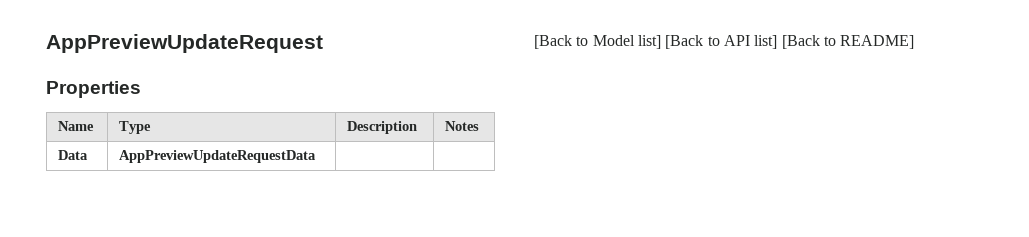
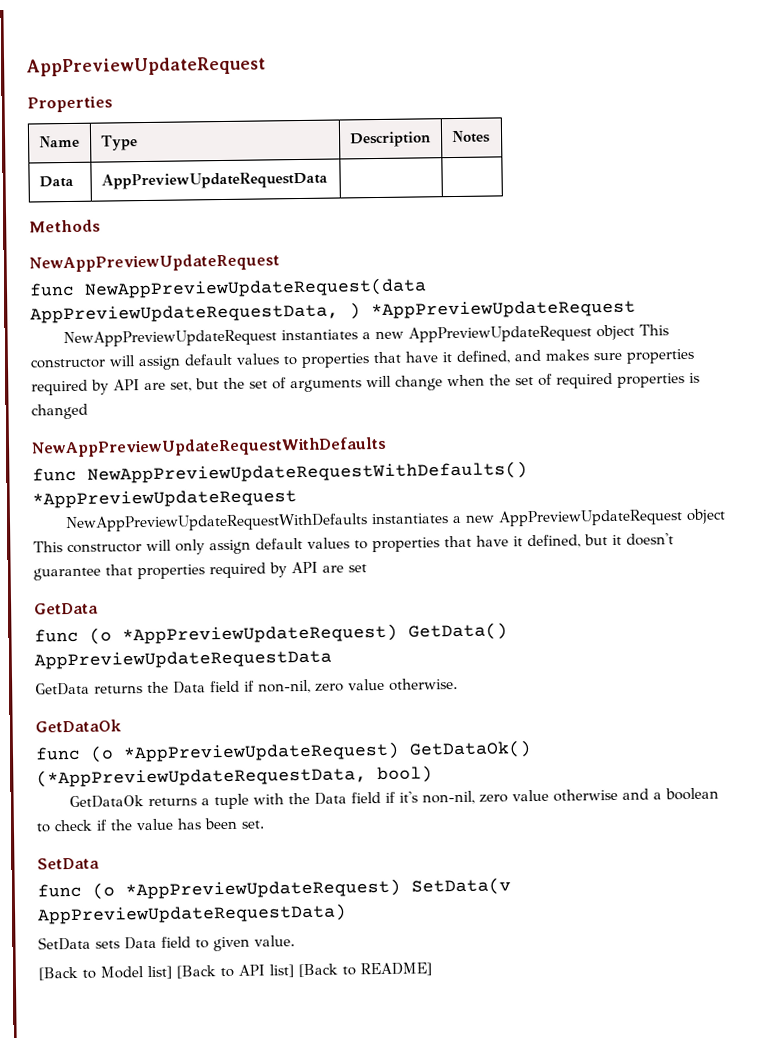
+ Methods
+ NewAppPreviewUpdateRequest
+ func NewAppPreviewUpdateRequest(data AppPreviewUpdateRequestData, ) *AppPreviewUpdateRequest
+ NewAppPreviewUpdateRequest instantiates a new AppPreviewUpdateRequest object This constructor will assign default values to properties that have it defined, and makes sure properties required by API are set, but the set of arguments will change when the set of required properties is changed
+ NewAppPreviewUpdateRequestWithDefaults
+ func NewAppPreviewUpdateRequestWithDefaults() *AppPreviewUpdateRequest
+ NewAppPreviewUpdateRequestWithDefaults instantiates a new AppPreviewUpdateRequest object This constructor will only assign default values to properties that have it defined, but it doesn't guarantee that properties required by API are set
+ GetData
+ func (o *AppPreviewUpdateRequest) GetData() AppPreviewUpdateRequestData
+ GetData returns the Data field if non-nil, zero value otherwise.
+ GetDataOk
+ func (o *AppPreviewUpdateRequest) GetDataOk() (*AppPreviewUpdateRequestData, bool)
+ GetDataOk returns a tuple with the Data field if it's non-nil, zero value otherwise and a boolean to check if the value has been set.
+ SetData
+ func (o *AppPreviewUpdateRequest) SetData(v AppPreviewUpdateRequestData)
+ SetData sets Data field to given value.

